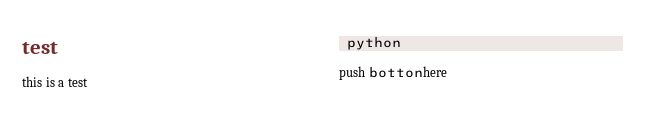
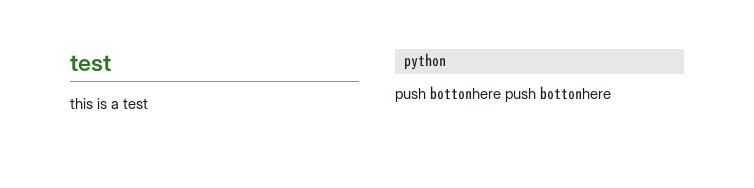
- push bottonhere
+ push bottonhere push bottonhere

